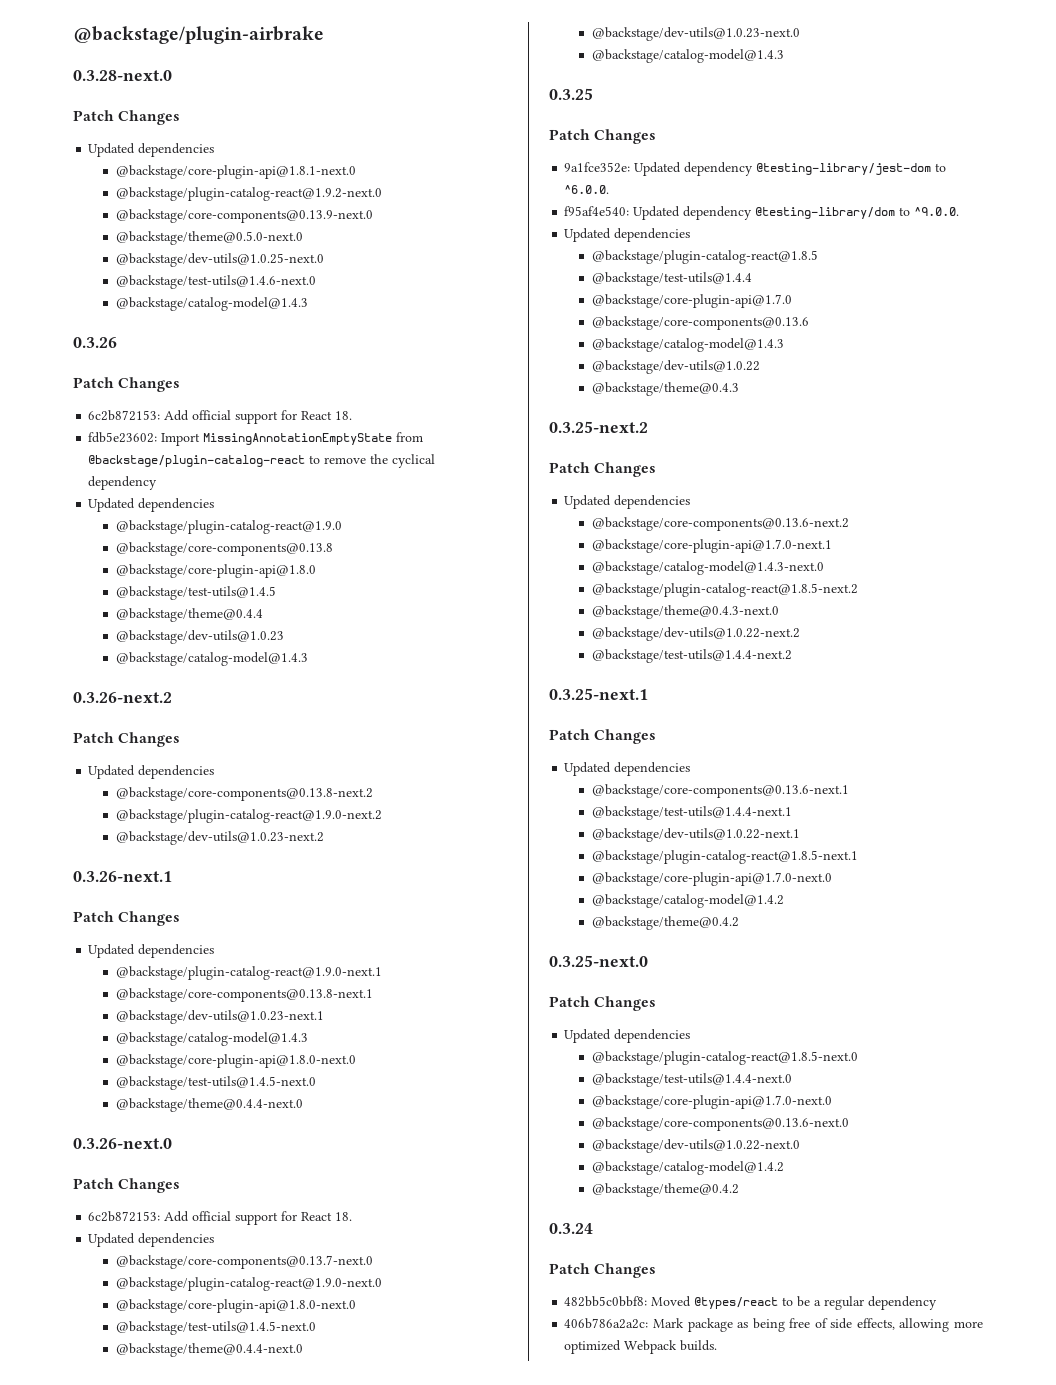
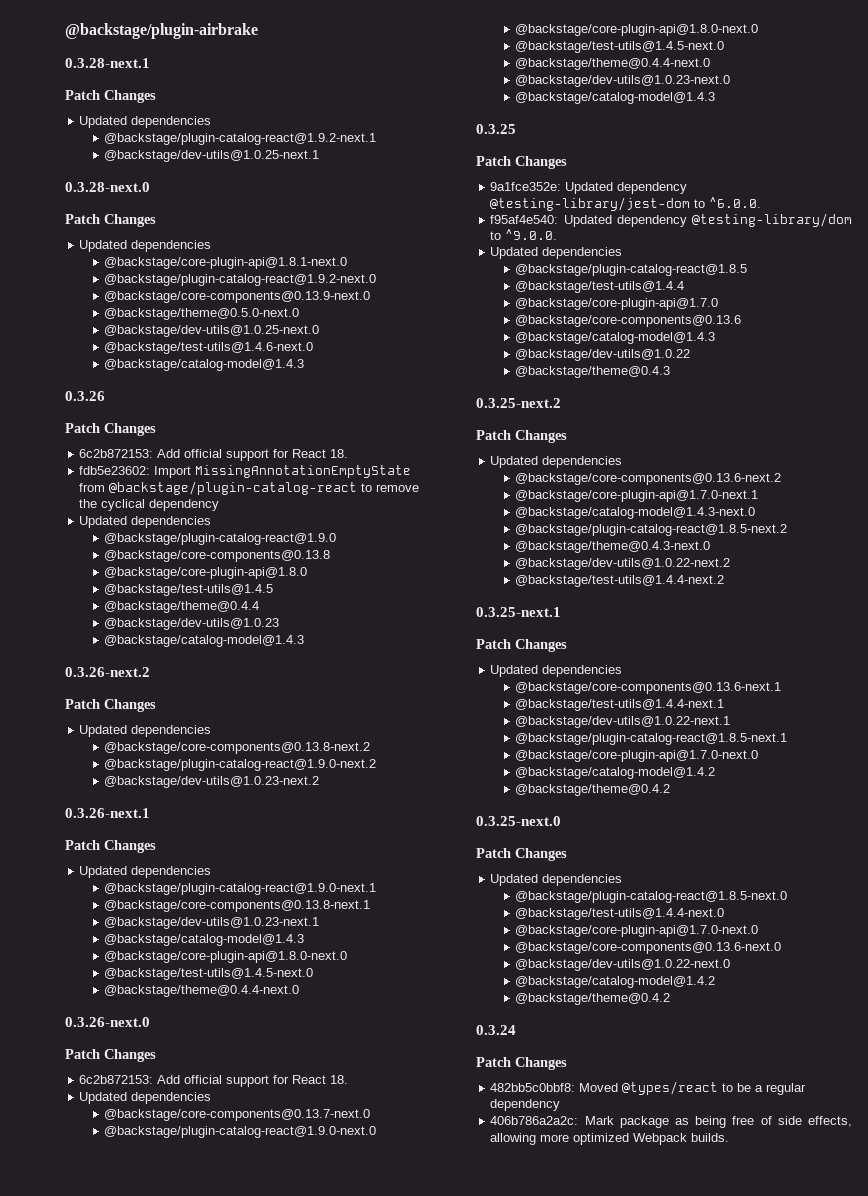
+ 0.3.28-next.1
+ Patch Changes
+ Updated dependencies
+ @backstage/plugin-catalog-react@1.9.2-next.1
+ @backstage/dev-utils@1.0.25-next.1

